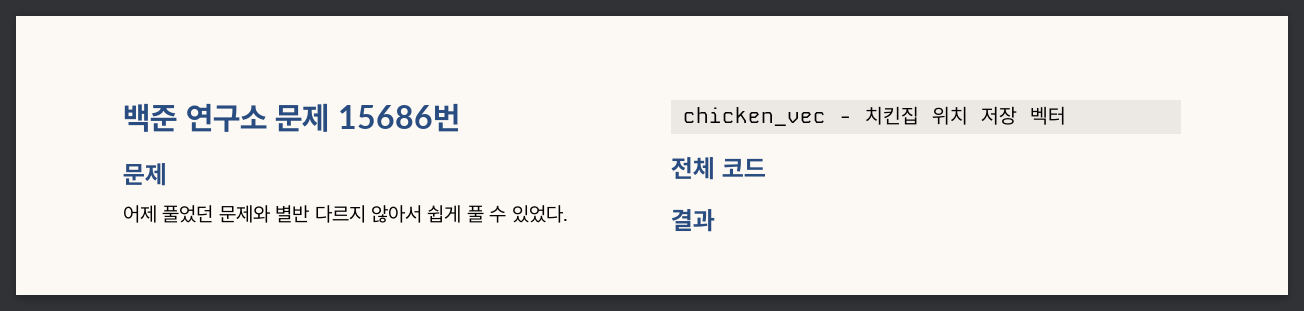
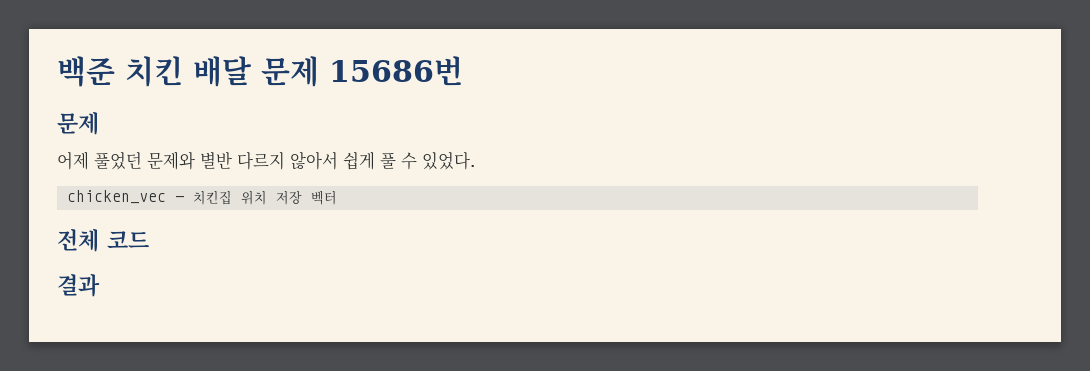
- 백준 연구소 문제 15686번
+ 백준 치킨 배달 문제 15686번

